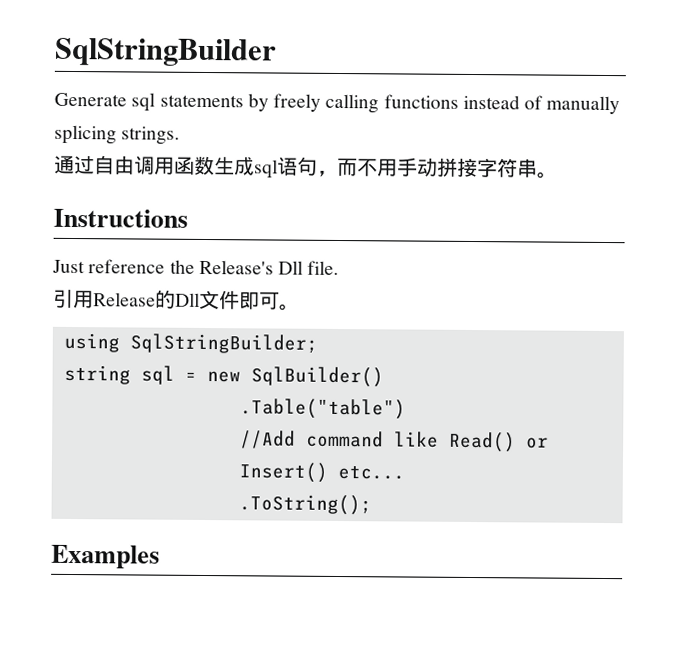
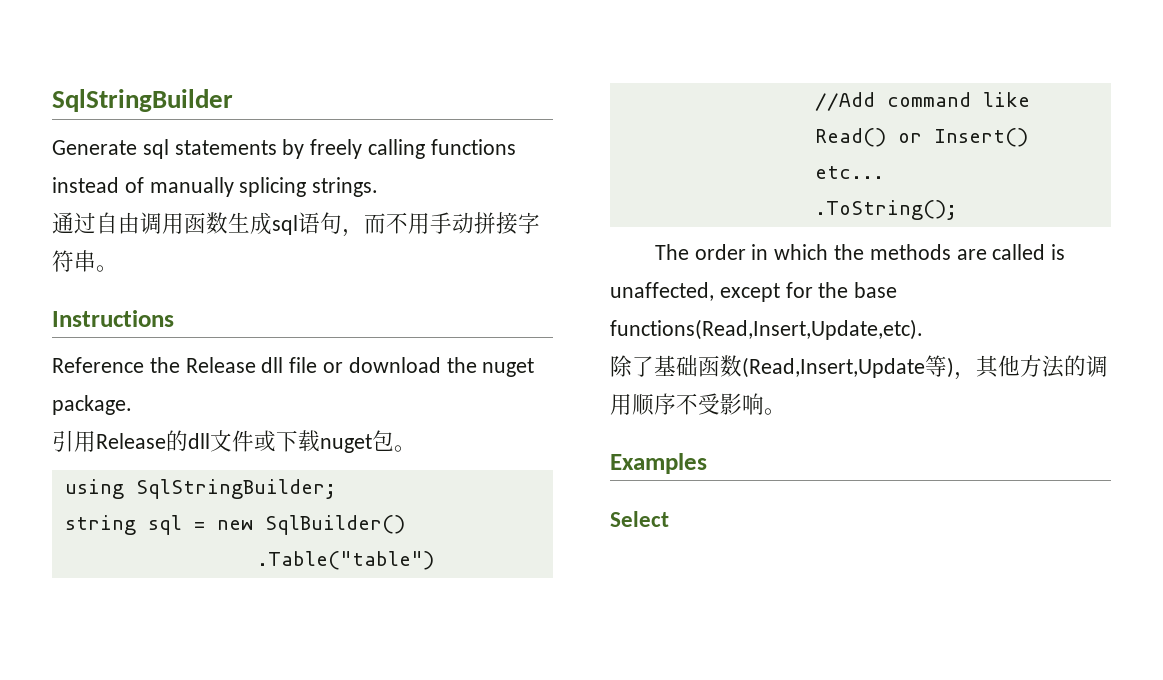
- Just reference the Release's Dll file.
- 引用Release的Dll文件即可。
+ Reference the Release dll file or download the nuget package.
+ 引用Release的dll文件或下载nuget包。
+ The order in which the methods are called is unaffected, except for the base functions(Read,Insert,Update,etc).
+ 除了基础函数(Read,Insert,Update等)，其他方法的调用顺序不受影响。
+ Select

